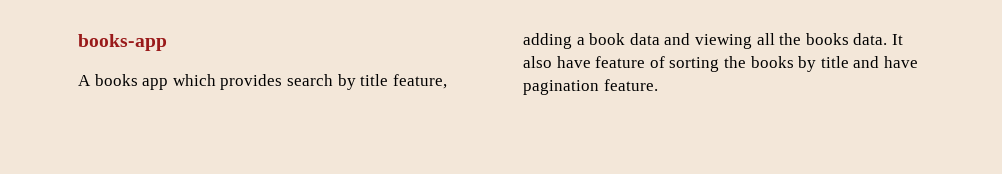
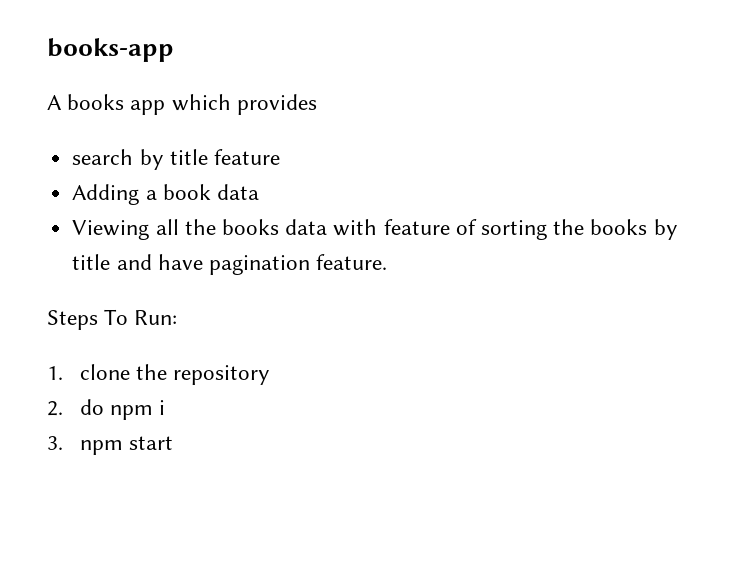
- A books app which provides search by title feature, adding a book data and viewing all the books data. It also have feature of sorting the books by title and have pagination feature.
+ A books app which provides
+ search by title feature
+ Adding a book data
+ Viewing all the books data with feature of sorting the books by title and have pagination feature.
+ Steps To Run:
+ 1. clone the repository
+ 2. do npm i
+ 3. npm start

